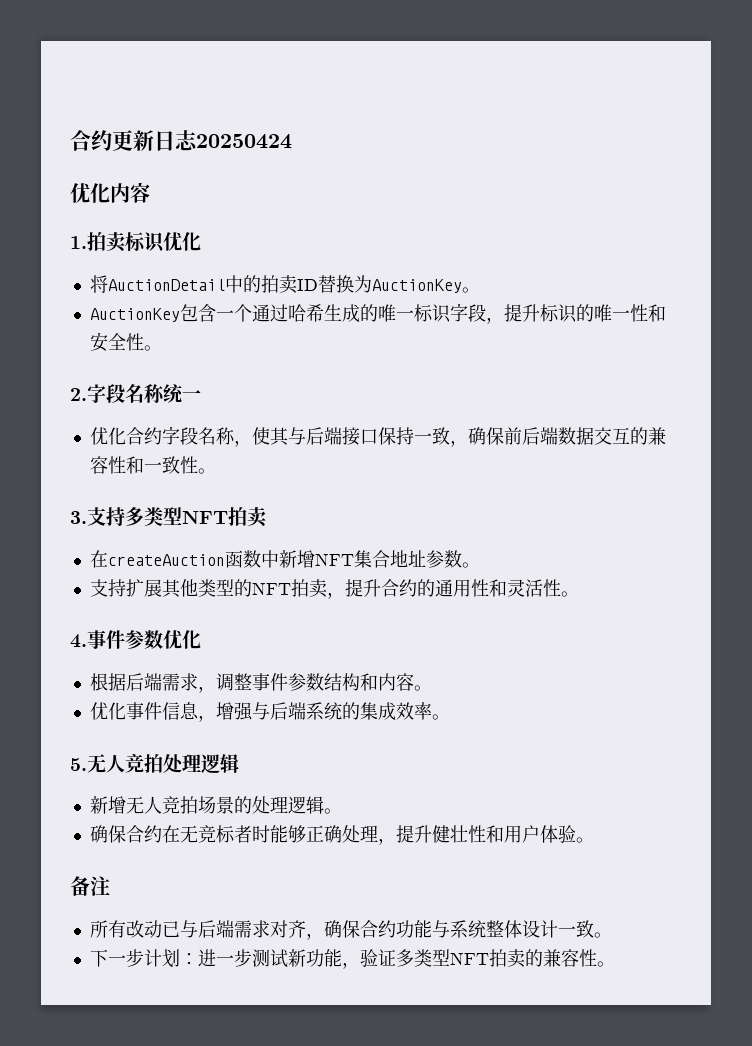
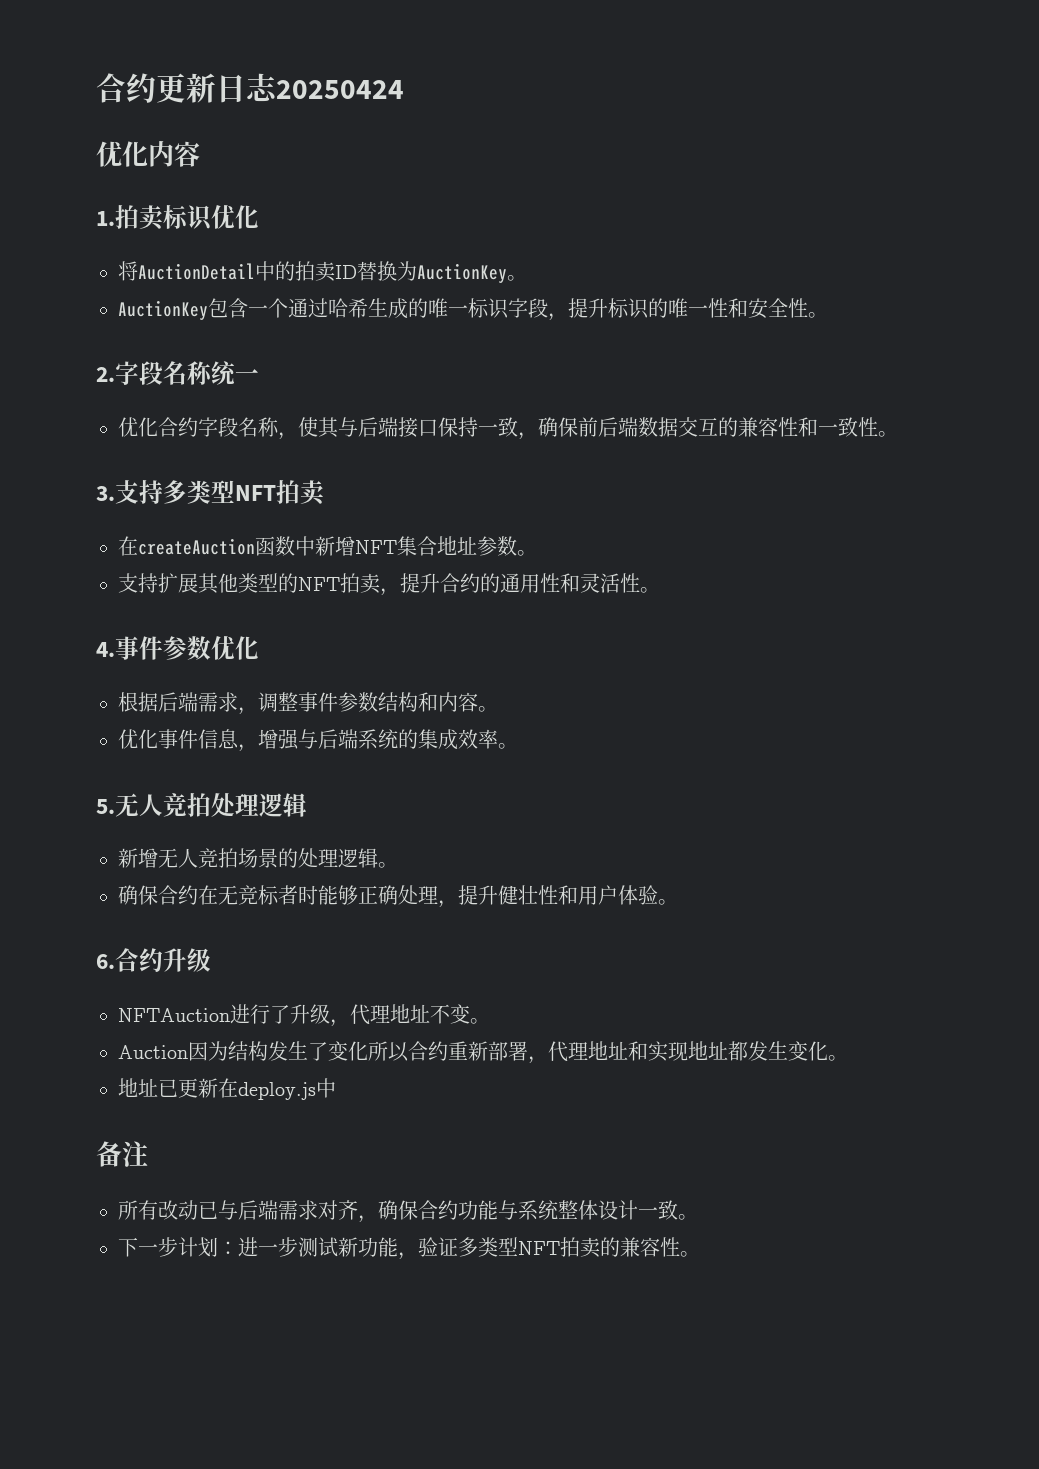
+ 6.合约升级
+ NFTAuction进行了升级，代理地址不变。
+ Auction因为结构发生了变化所以合约重新部署，代理地址和实现地址都发生变化。
+ 地址已更新在deploy.js中

